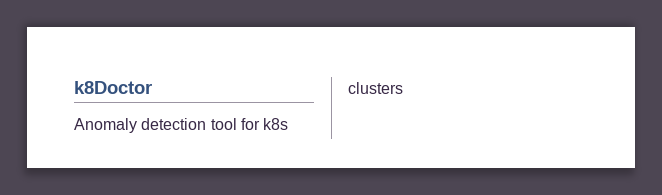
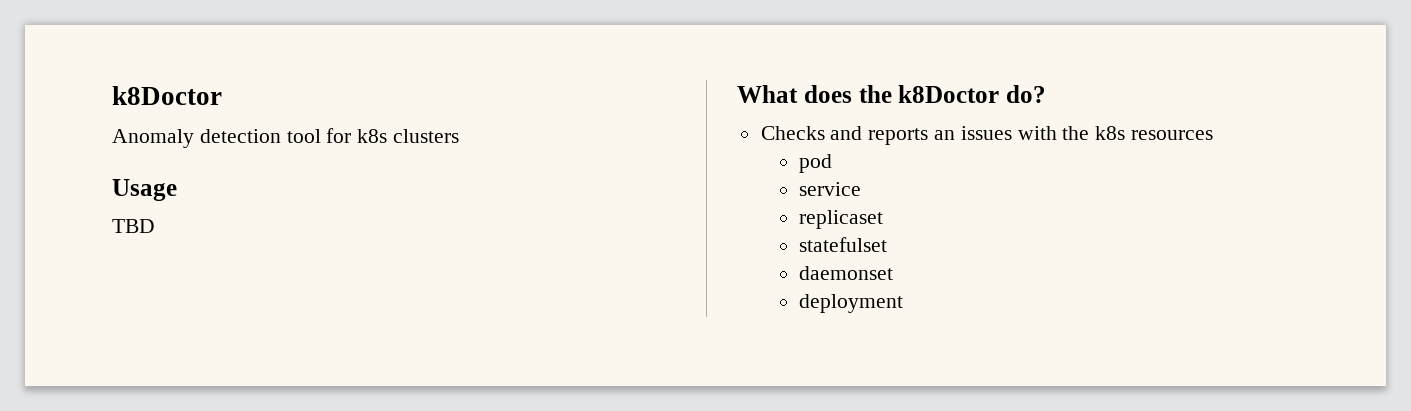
+ Usage
+ TBD
+ What does the k8Doctor do?
+ Checks and reports an issues with the k8s resources
+ pod
+ service
+ replicaset
+ statefulset
+ daemonset
+ deployment

